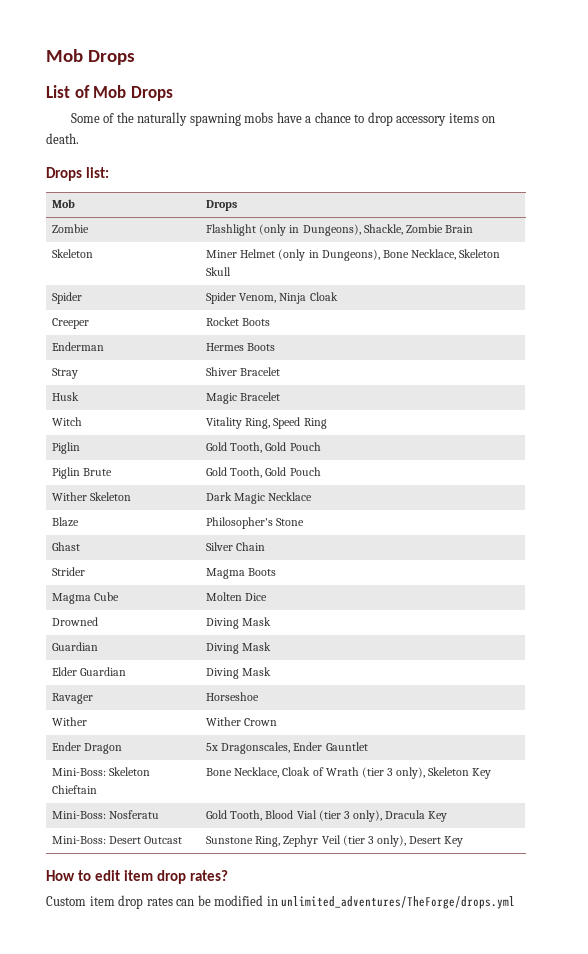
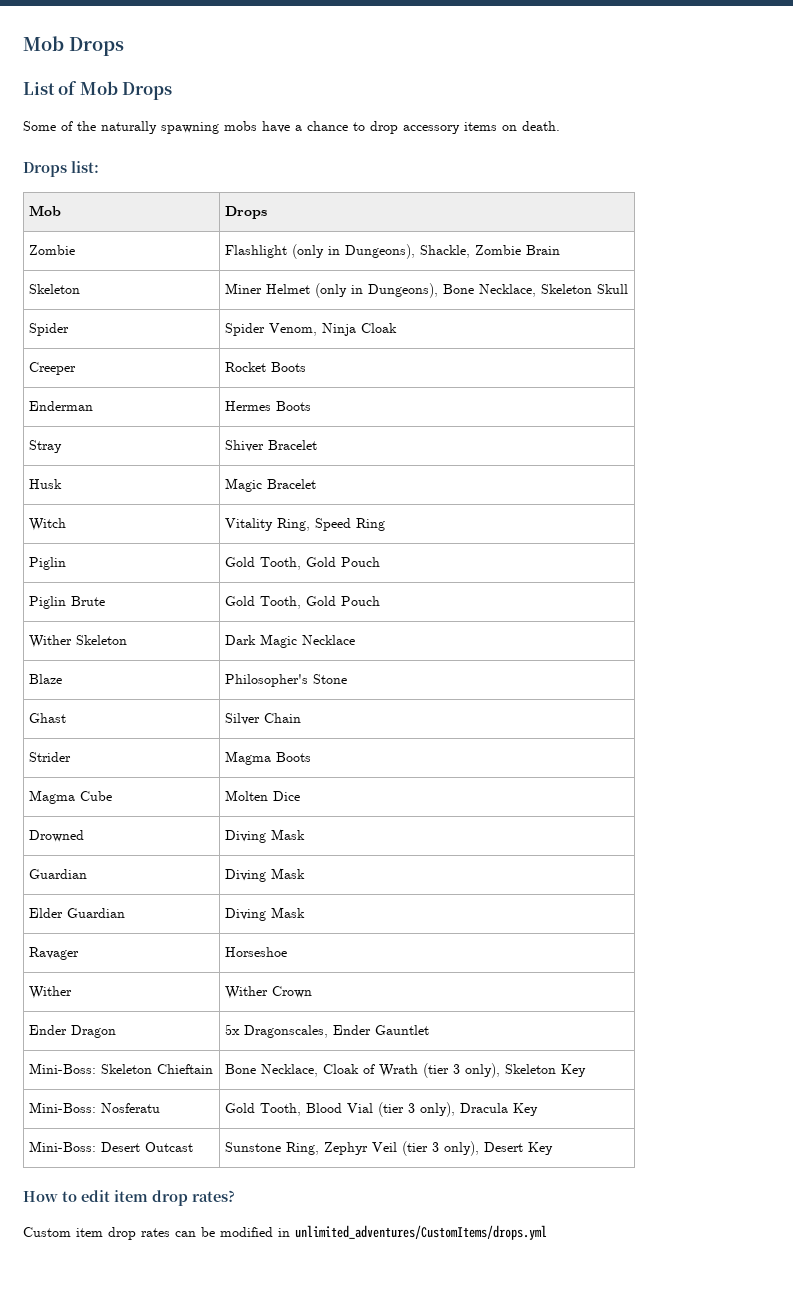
- Custom item drop rates can be modified in unlimited_adventures/TheForge/drops.yml
+ Custom item drop rates can be modified in unlimited_adventures/CustomItems/drops.yml

